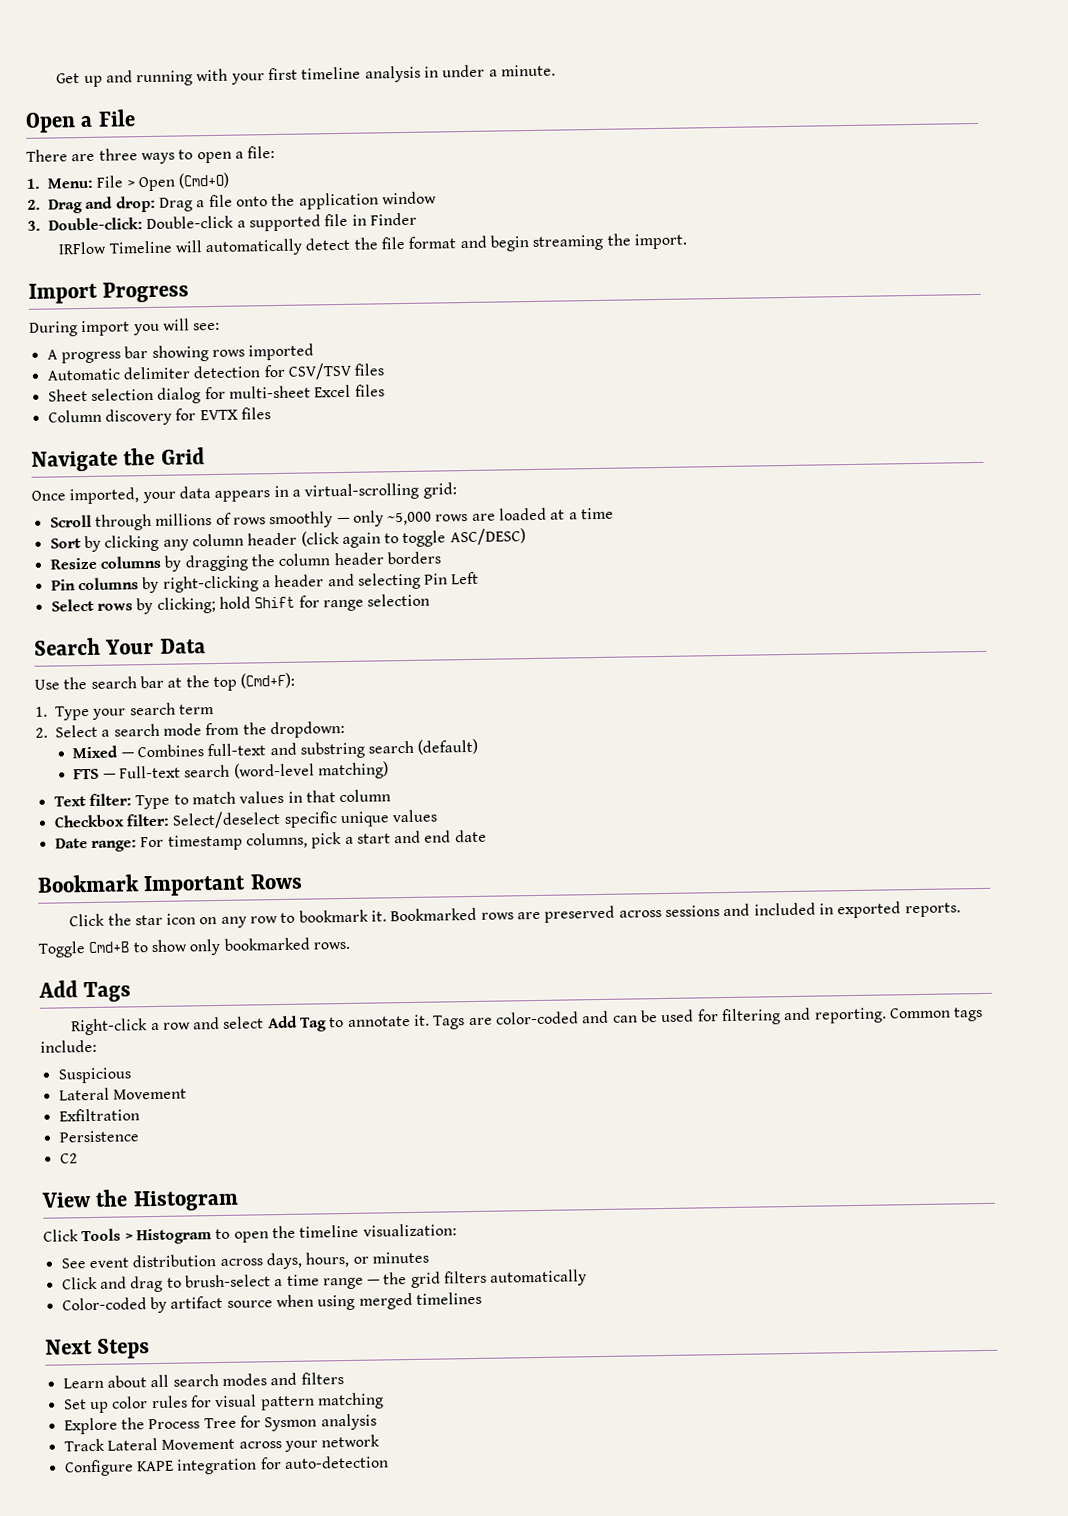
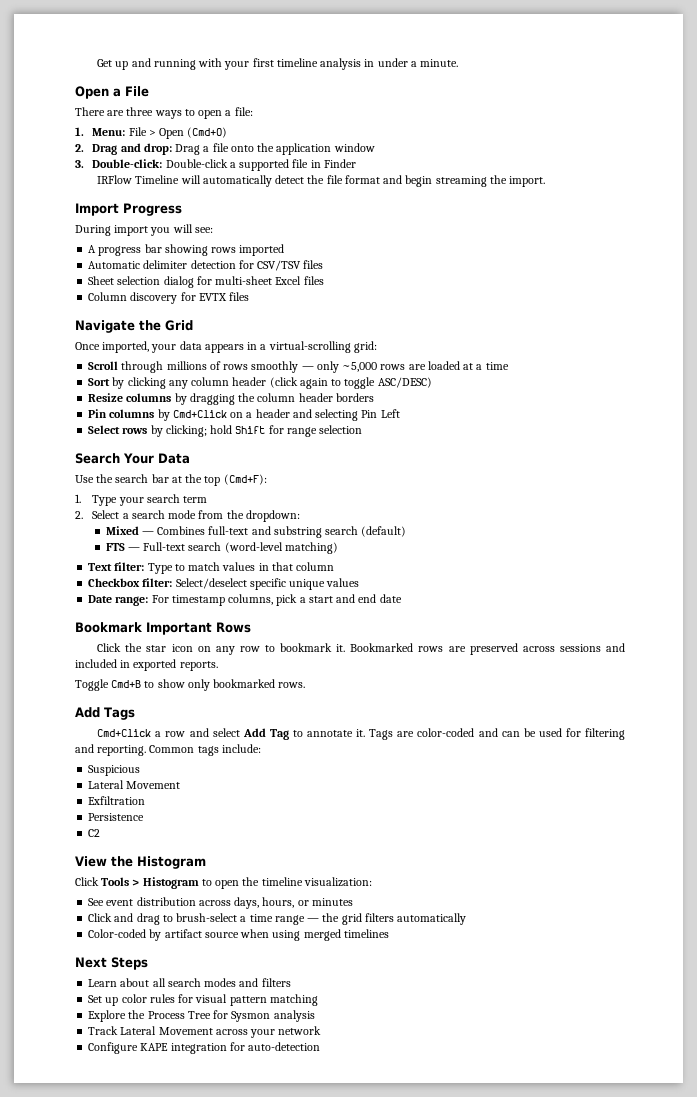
- Pin columns by right-clicking a header and selecting Pin Left
+ Pin columns by Cmd+Click on a header and selecting Pin Left
- Right-click a row and select Add Tag to annotate it.
+ Cmd+Click a row and select Add Tag to annotate it.

